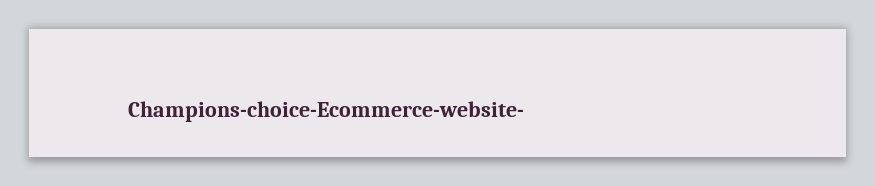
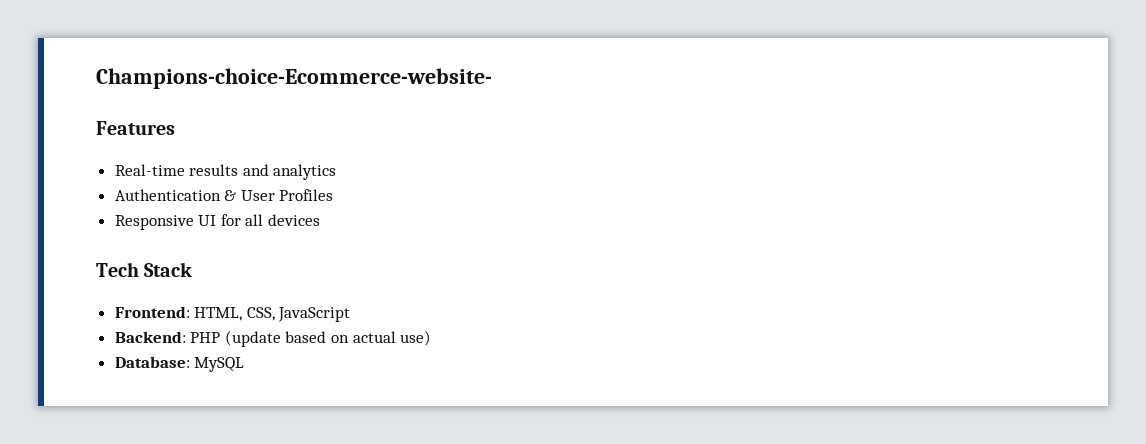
+ Features
+ Real-time results and analytics
+ Authentication & User Profiles
+ Responsive UI for all devices
+ Tech Stack
+ Frontend: HTML, CSS, JavaScript
+ Backend: PHP (update based on actual use)
+ Database: MySQL

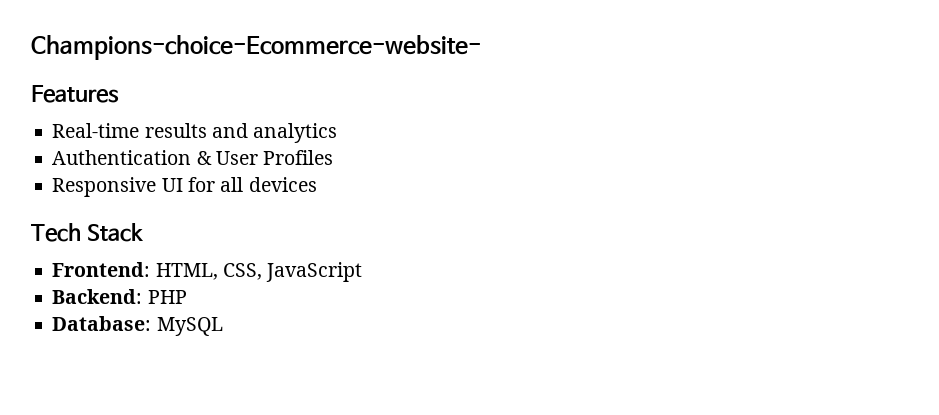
- Backend: PHP (update based on actual use)
+ Backend: PHP

